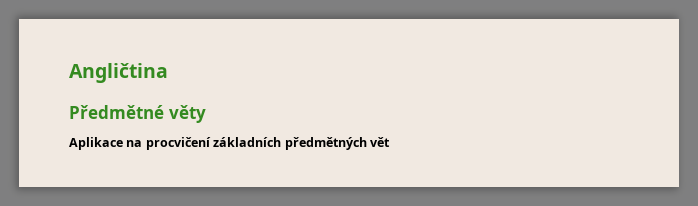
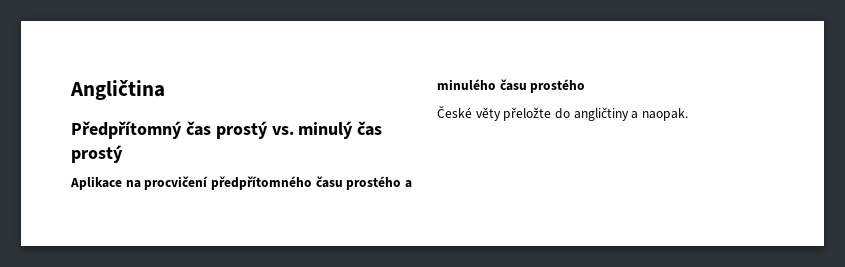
- Předmětné věty
- Aplikace na procvičení základních předmětných vět
+ Předpřítomný čas prostý vs. minulý čas prostý
+ Aplikace na procvičení předpřítomného času prostého a minulého času prostého
+ České věty přeložte do angličtiny a naopak.

